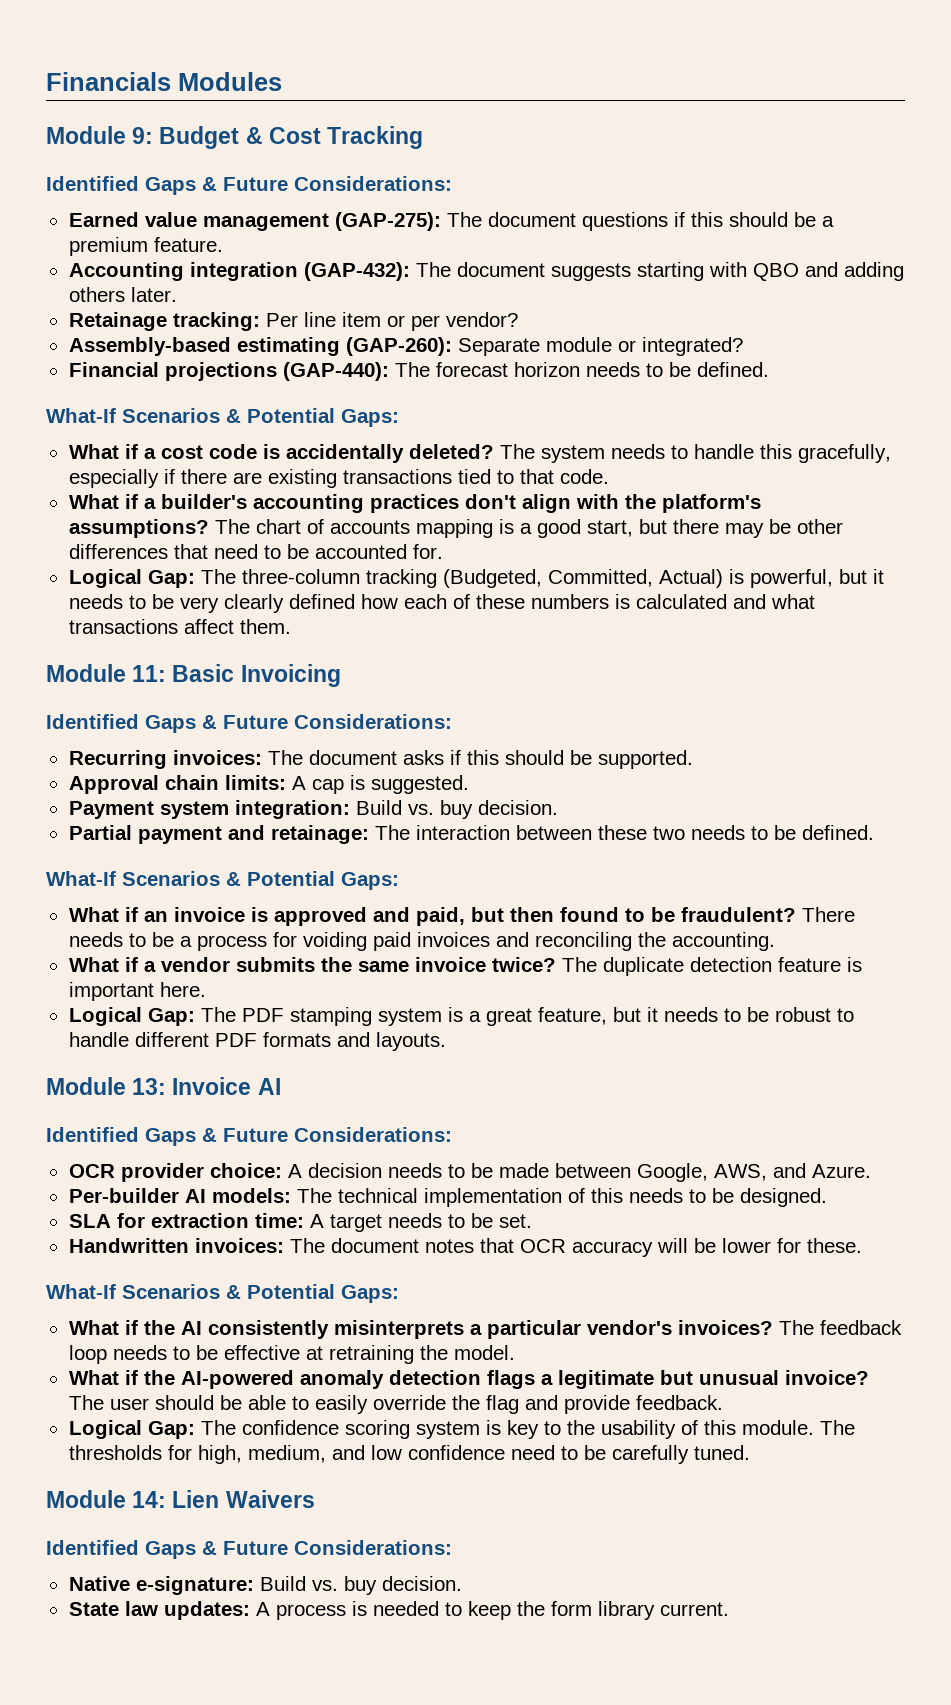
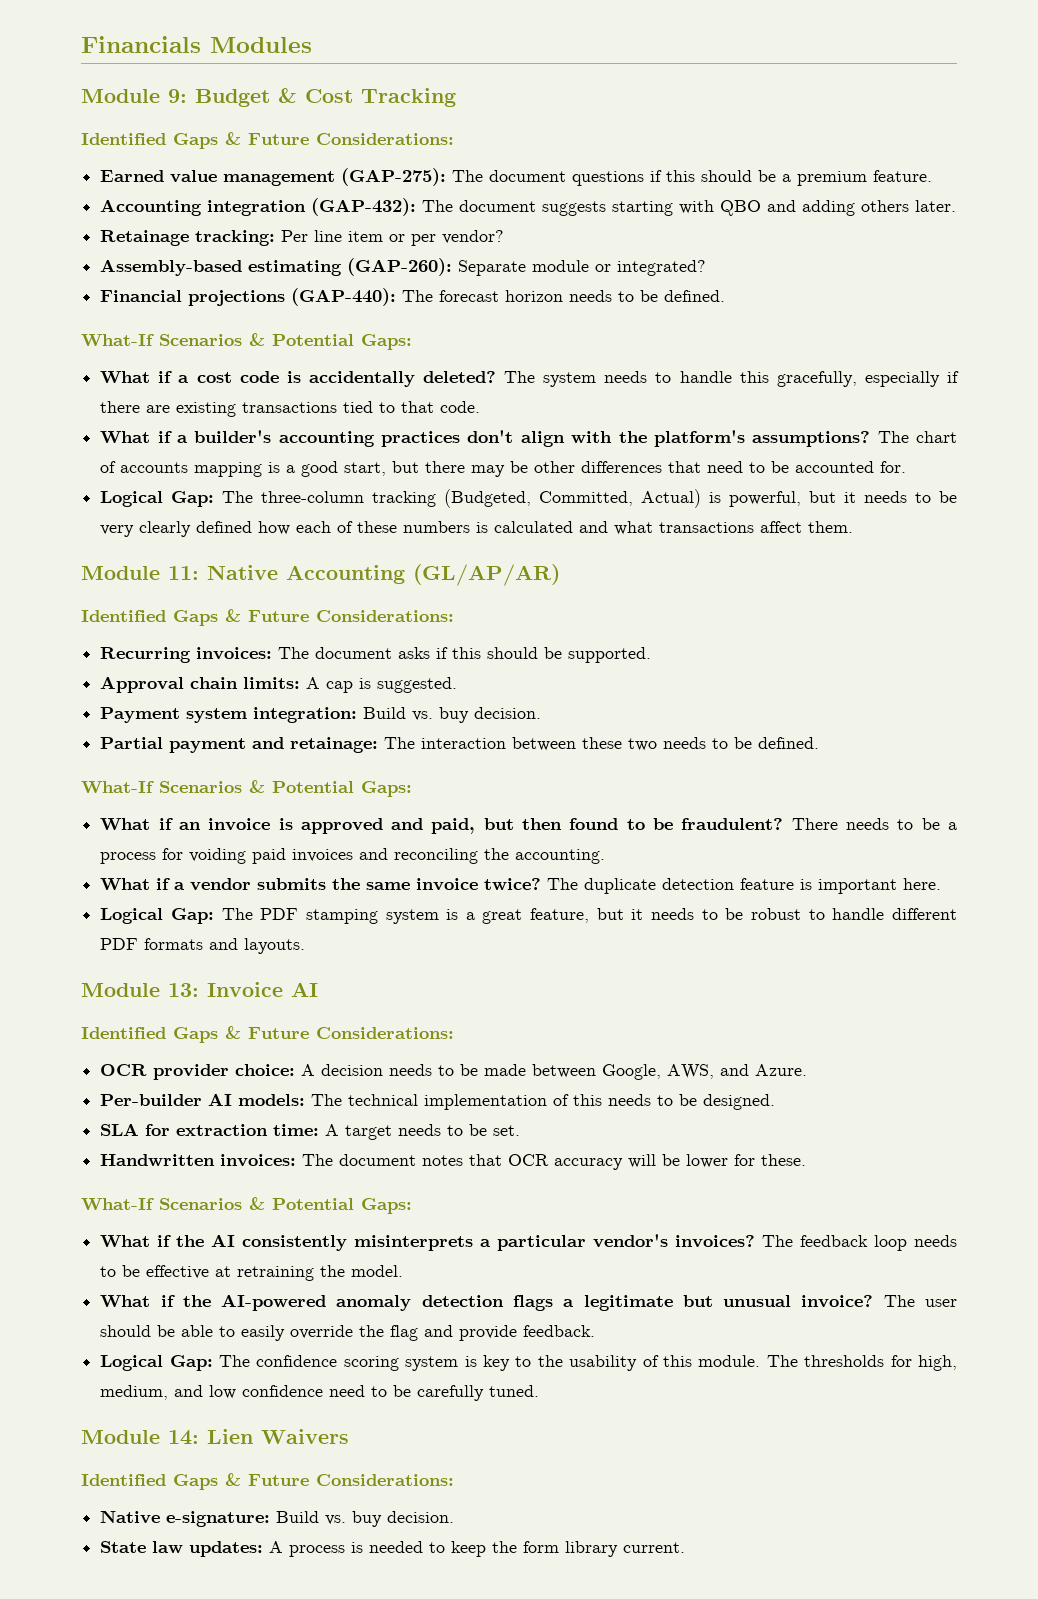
- Module 11: Basic Invoicing
+ Module 11: Native Accounting (GL/AP/AR)

